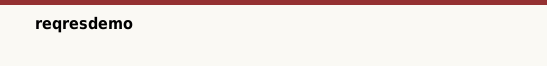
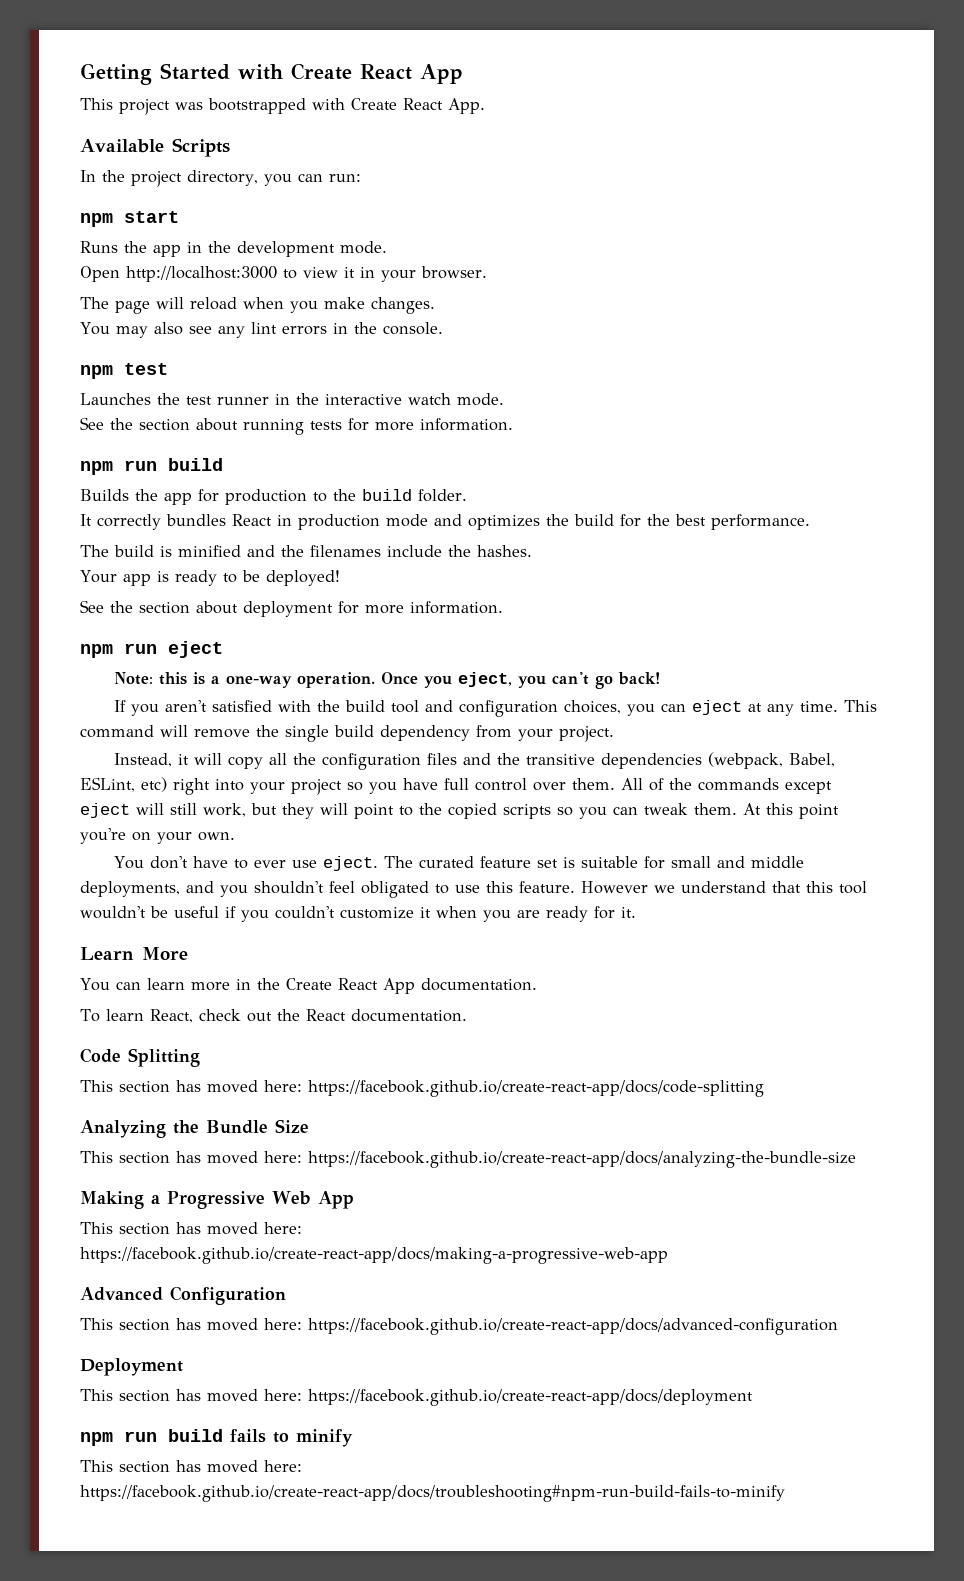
- reqresdemo
+ Getting Started with Create React App
+ This project was bootstrapped with Create React App.
+ Available Scripts
+ In the project directory, you can run:
+ npm start
+ Runs the app in the development mode.
+ Open http://localhost:3000 to view it in your browser.
+ The page will reload when you make changes.
+ You may also see any lint errors in the console.
+ npm test
+ Launches the test runner in the interactive watch mode.
+ See the section about running tests for more information.
+ npm run build
+ Builds the app for production to the build folder.
+ It correctly bundles React in production mode and optimizes the build for the best performance.
+ The build is minified and the filenames include the hashes.
+ Your app is ready to be deployed!
+ See the section about deployment for more information.
+ npm run eject
+ Note: this is a one-way operation. Once you eject, you can't go back!
+ If you aren't satisfied with the build tool and configuration choices, you can eject at any time. This command will remove the single build dependency from your project.
+ Instead, it will copy all the configuration files and the transitive dependencies (webpack, Babel, ESLint, etc) right into your project so you have full control over them. All of the commands except eject will still work, but they will point to the copied scripts so you can tweak them. At this point you're on your own.
+ You don't have to ever use eject. The curated feature set is suitable for small and middle deployments, and you shouldn't feel obligated to use this feature. However we understand that this tool wouldn't be useful if you couldn't customize it when you are ready for it.
+ Learn More
+ You can learn more in the Create React App documentation.
+ To learn React, check out the React documentation.
+ Code Splitting
+ This section has moved here: https://facebook.github.io/create-react-app/docs/code-splitting
+ Analyzing the Bundle Size
+ This section has moved here: https://facebook.github.io/create-react-app/docs/analyzing-the-bundle-size
+ Making a Progressive Web App
+ This section has moved here: https://facebook.github.io/create-react-app/docs/making-a-progressive-web-app
+ Advanced Configuration
+ This section has moved here: https://facebook.github.io/create-react-app/docs/advanced-configuration
+ Deployment
+ This section has moved here: https://facebook.github.io/create-react-app/docs/deployment
+ npm run build fails to minify
+ This section has moved here: https://facebook.github.io/create-react-app/docs/troubleshooting#npm-run-build-fails-to-minify

